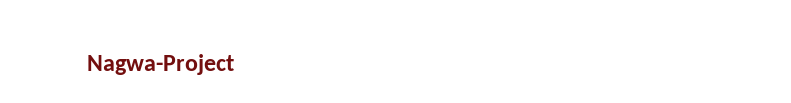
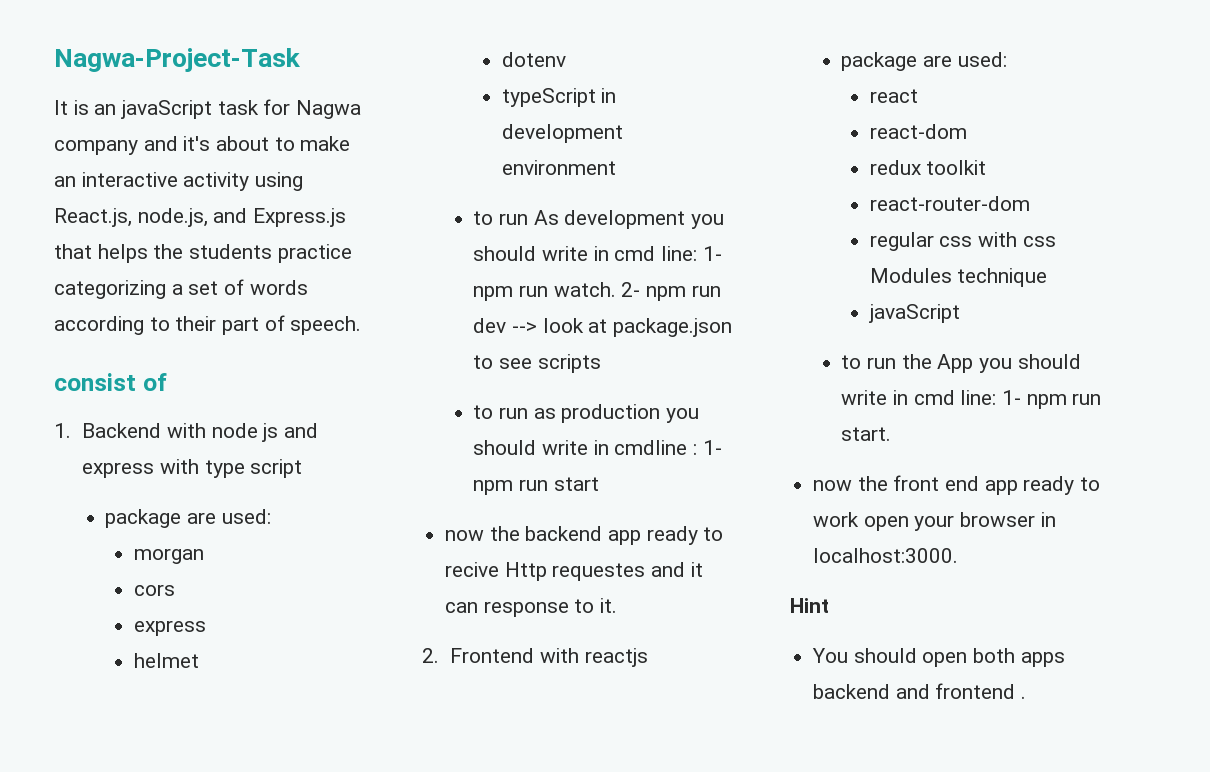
- Nagwa-Project
+ Nagwa-Project-Task
+ It is an javaScript task for Nagwa company and it's about to make an interactive activity using React.js, node.js, and Express.js that helps the students practice categorizing a set of words according to their part of speech.
+ consist of
+ 1. Backend with node js and express with type script
+ package are used:
+ morgan
+ cors
+ express
+ helmet
+ dotenv
+ typeScript in development environment
+ to run As development you should write in cmd line: 1- npm run watch. 2- npm run dev --> look at package.json to see scripts
+ to run as production you should write in cmdline : 1- npm run start
+ now the backend app ready to recive Http requestes and it can response to it.
+ 2. Frontend with reactjs
+ package are used:
+ react
+ react-dom
+ redux toolkit
+ react-router-dom
+ regular css with css Modules technique
+ javaScript
+ to run the App you should write in cmd line: 1- npm run start.
+ now the front end app ready to work open your browser in localhost:3000.
+ Hint
+ You should open both apps backend and frontend .

